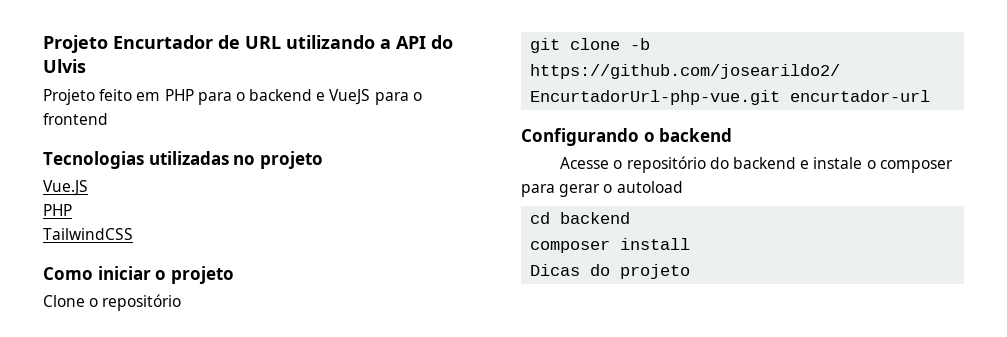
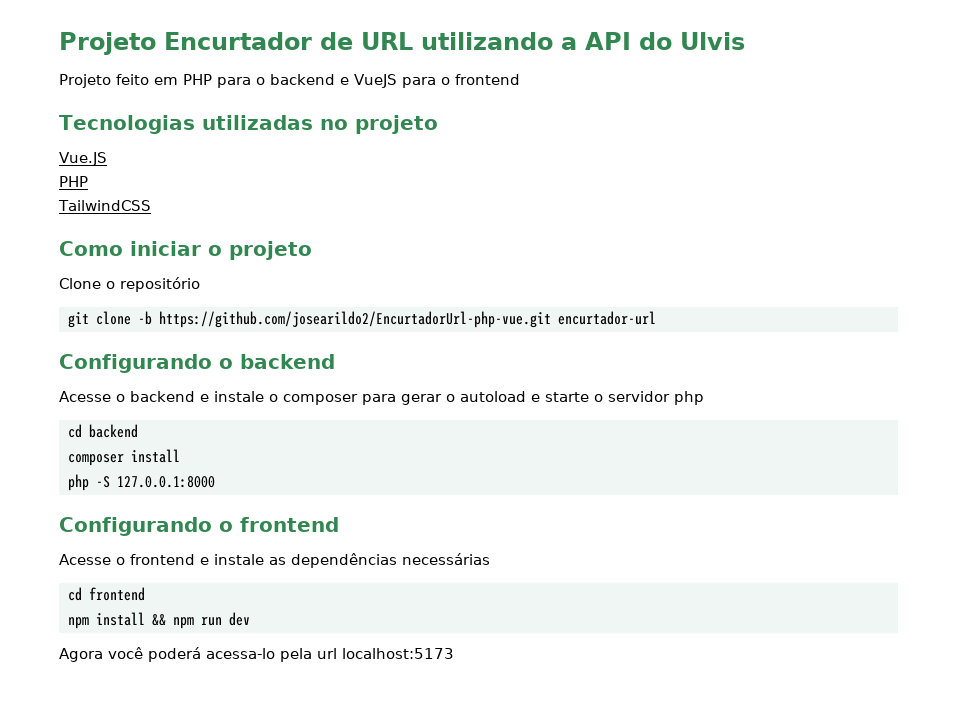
- Acesse o repositório do backend e instale o composer para gerar o autoload
+ Acesse o backend e instale o composer para gerar o autoload e starte o servidor php
- Dicas do projeto
+ php -S 127.0.0.1:8000
+ Configurando o frontend
+ Acesse o frontend e instale as dependências necessárias
+ cd frontend
+ npm install && npm run dev
+ Agora você poderá acessa-lo pela url localhost:5173

